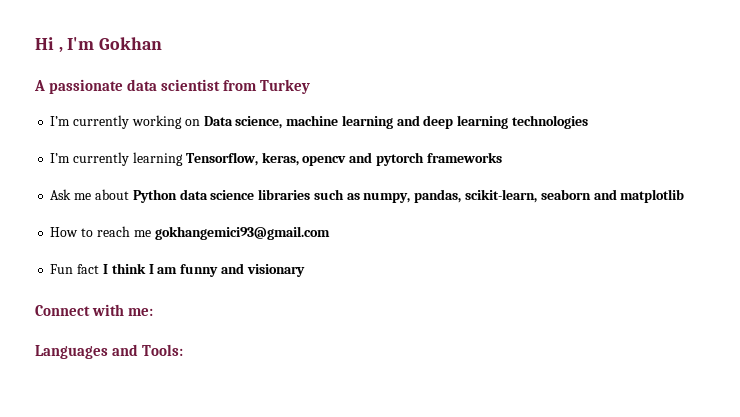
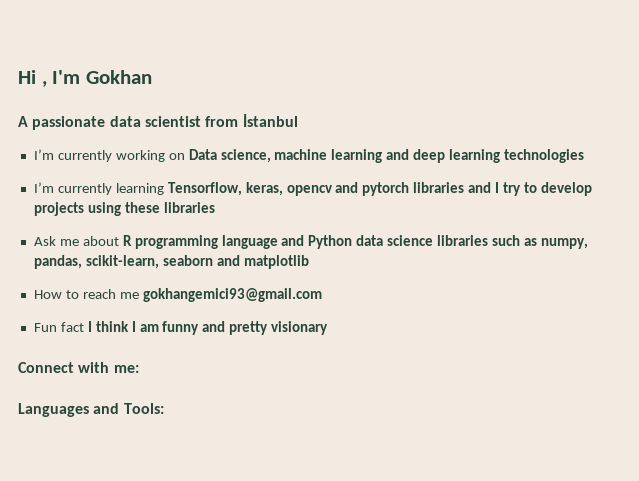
- A passionate data scientist from Turkey
+ A passionate data scientist from İstanbul
- I’m currently learning Tensorflow, keras, opencv and pytorch frameworks
+ I’m currently learning Tensorflow, keras, opencv and pytorch libraries and I try to develop projects using these libraries
- Ask me about Python data science libraries such as numpy, pandas, scikit-learn, seaborn and matplotlib
+ Ask me about R programming language and Python data science libraries such as numpy, pandas, scikit-learn, seaborn and matplotlib
- Fun fact I think I am funny and visionary
+ Fun fact I think I am funny and pretty visionary

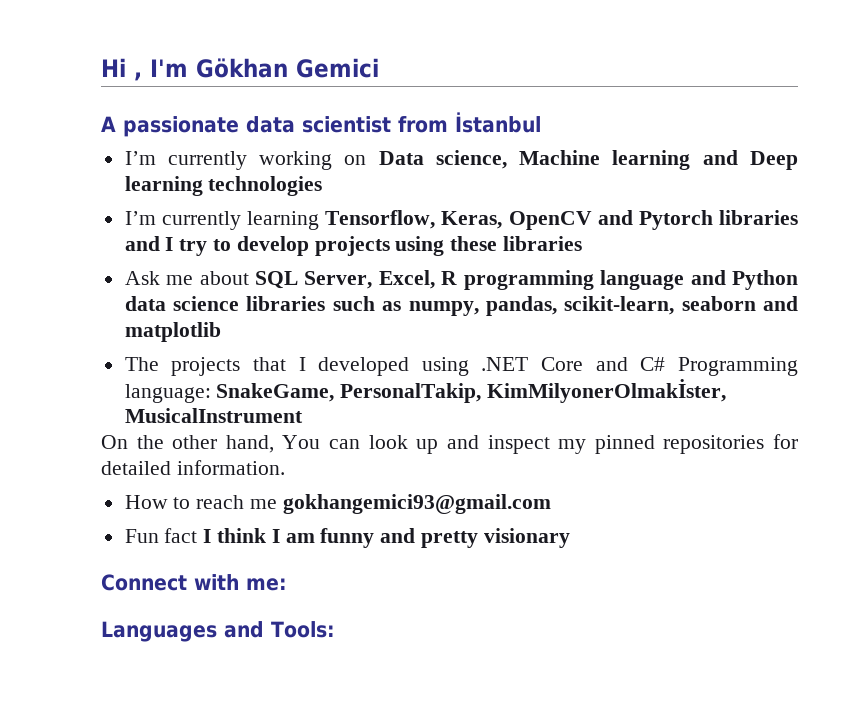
- Hi , I'm Gokhan
+ Hi , I'm Gökhan Gemici
- I’m currently working on Data science, machine learning and deep learning technologies
+ I’m currently working on Data science, Machine learning and Deep learning technologies
- I’m currently learning Tensorflow, keras, opencv and pytorch libraries and I try to develop projects using these libraries
+ I’m currently learning Tensorflow, Keras, OpenCV and Pytorch libraries and I try to develop projects using these libraries
- Ask me about R programming language and Python data science libraries such as numpy, pandas, scikit-learn, seaborn and matplotlib
+ Ask me about SQL Server, Excel, R programming language and Python data science libraries such as numpy, pandas, scikit-learn, seaborn and matplotlib
+ The projects that I developed using .NET Core and C# Programming language: SnakeGame, PersonalTakip, KimMilyonerOlmakİster, MusicalInstrument
+ On the other hand, You can look up and inspect my pinned repositories for detailed information.

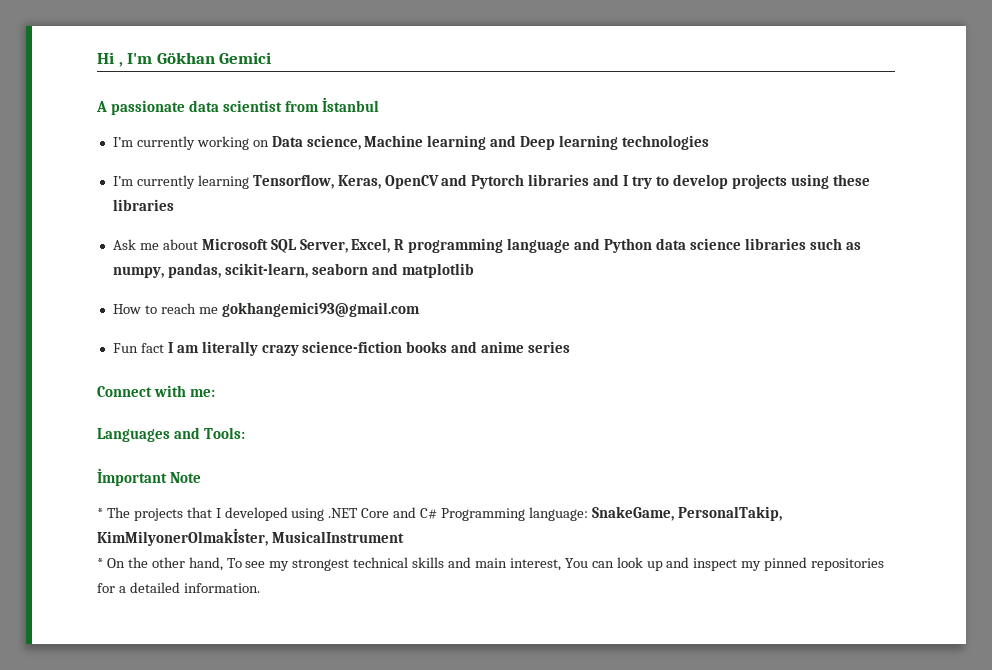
- Ask me about SQL Server, Excel, R programming language and Python data science libraries such as numpy, pandas, scikit-learn, seaborn and matplotlib
+ Ask me about Microsoft SQL Server, Excel, R programming language and Python data science libraries such as numpy, pandas, scikit-learn, seaborn and matplotlib
- The projects that I developed using .NET Core and C# Programming language: SnakeGame, PersonalTakip, KimMilyonerOlmakİster, MusicalInstrument
+ How to reach me gokhangemici93@gmail.com
+ Fun fact I am literally crazy science-fiction books and anime series
+ Connect with me:
+ Languages and Tools:
+ İmportant Note
+ * The projects that I developed using .NET Core and C# Programming language: SnakeGame, PersonalTakip, KimMilyonerOlmakİster, MusicalInstrument
- On the other hand, You can look up and inspect my pinned repositories for detailed information.
+ * On the other hand, To see my strongest technical skills and main interest, You can look up and inspect my pinned repositories for a detailed information.
- How to reach me gokhangemici93@gmail.com
- Fun fact I think I am funny and pretty visionary
- Connect with me:
- Languages and Tools:

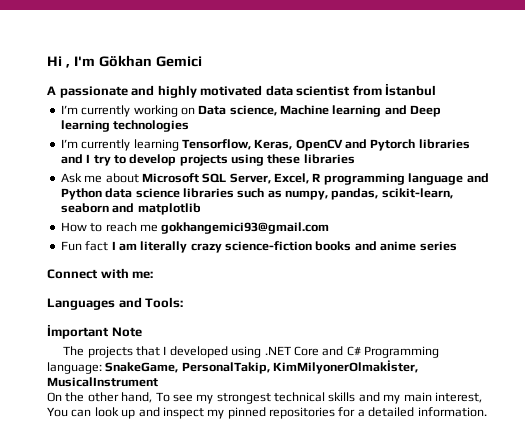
- A passionate data scientist from İstanbul
+ A passionate and highly motivated data scientist from İstanbul
- * The projects that I developed using .NET Core and C# Programming language: SnakeGame, PersonalTakip, KimMilyonerOlmakİster, MusicalInstrument
+ The projects that I developed using .NET Core and C# Programming language: SnakeGame, PersonalTakip, KimMilyonerOlmakİster, MusicalInstrument
- * On the other hand, To see my strongest technical skills and main interest, You can look up and inspect my pinned repositories for a detailed information.
+ On the other hand, To see my strongest technical skills and my main interest, You can look up and inspect my pinned repositories for a detailed information.

